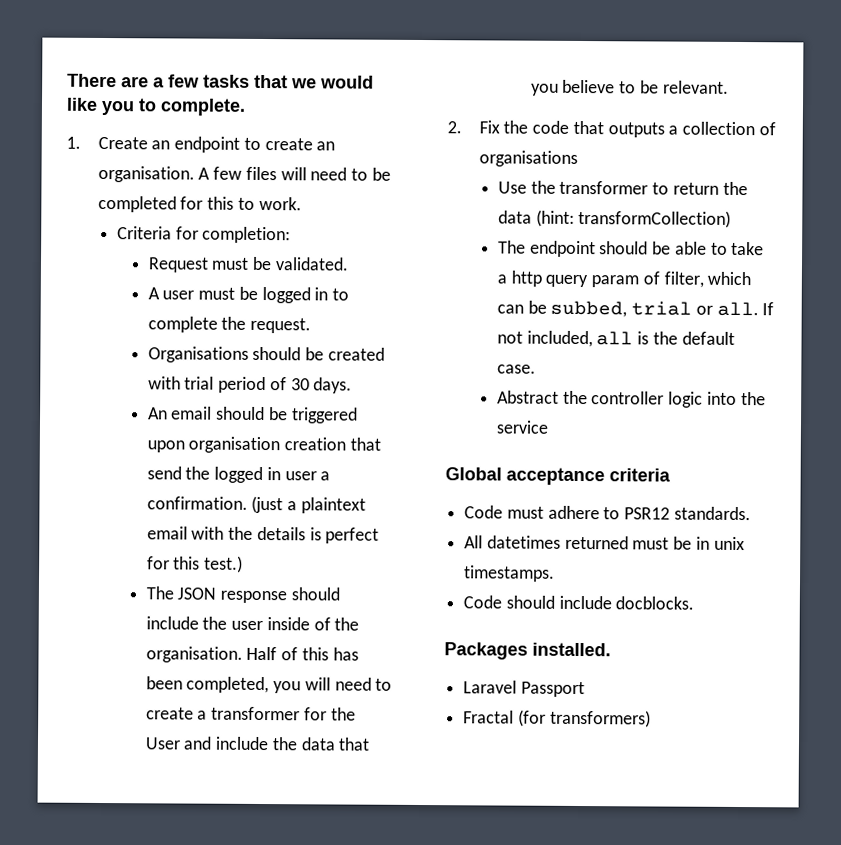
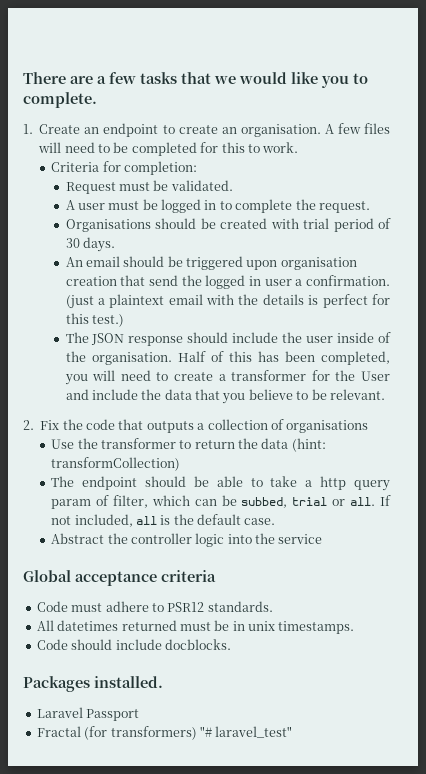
- Fractal (for transformers)
+ Fractal (for transformers) "# laravel_test"

